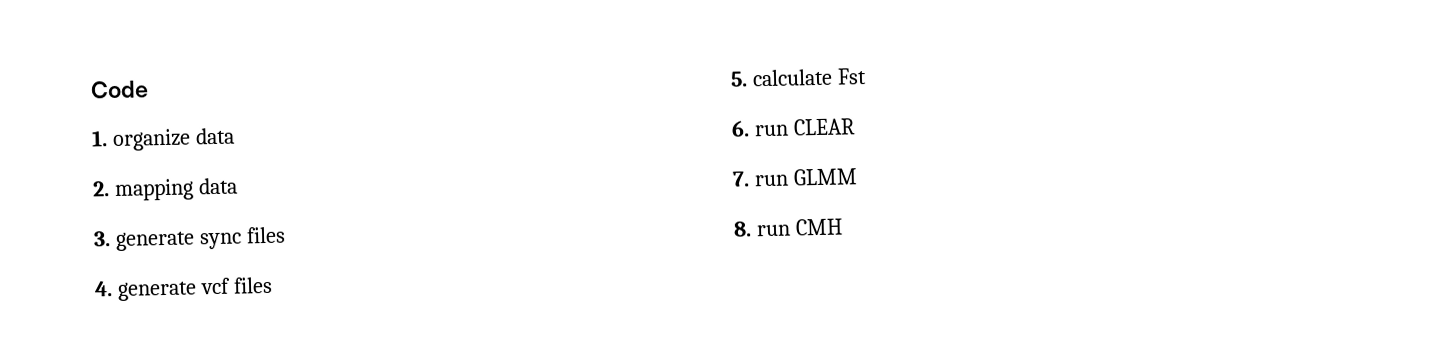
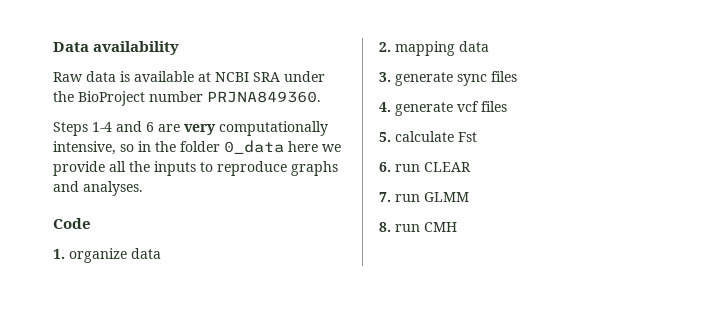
+ Data availability
+ Raw data is available at NCBI SRA under the BioProject number PRJNA849360.
+ Steps 1-4 and 6 are very computationally intensive, so in the folder 0_data here we provide all the inputs to reproduce graphs and analyses.

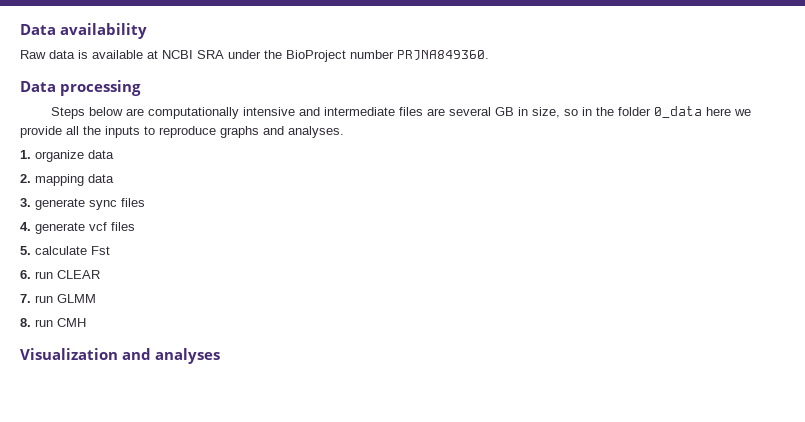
+ Data processing
- Steps 1-4 and 6 are very computationally intensive, so in the folder 0_data here we provide all the inputs to reproduce graphs and analyses.
+ Steps below are computationally intensive and intermediate files are several GB in size, so in the folder 0_data here we provide all the inputs to reproduce graphs and analyses.
- Code
+ Visualization and analyses

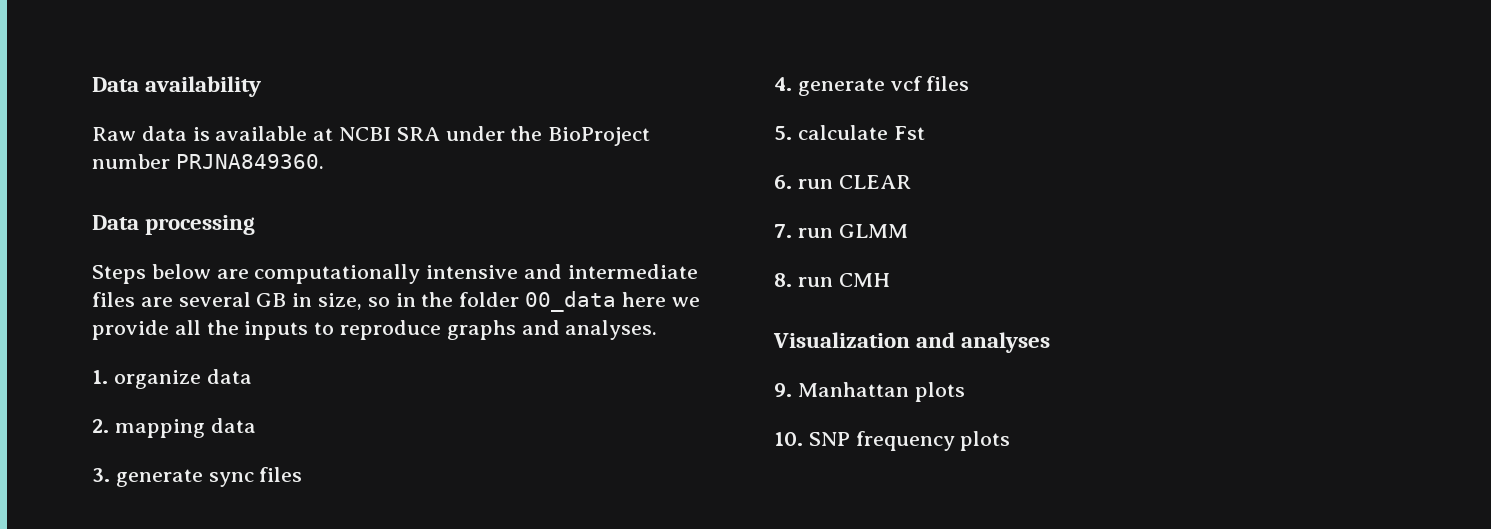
- Steps below are computationally intensive and intermediate files are several GB in size, so in the folder 0_data here we provide all the inputs to reproduce graphs and analyses.
+ Steps below are computationally intensive and intermediate files are several GB in size, so in the folder 00_data here we provide all the inputs to reproduce graphs and analyses.
+ 9. Manhattan plots
+ 10. SNP frequency plots

